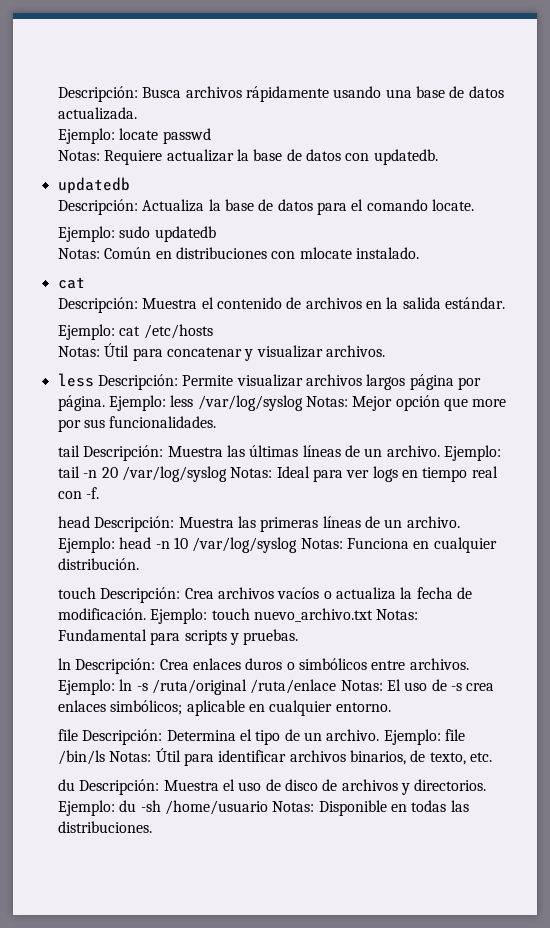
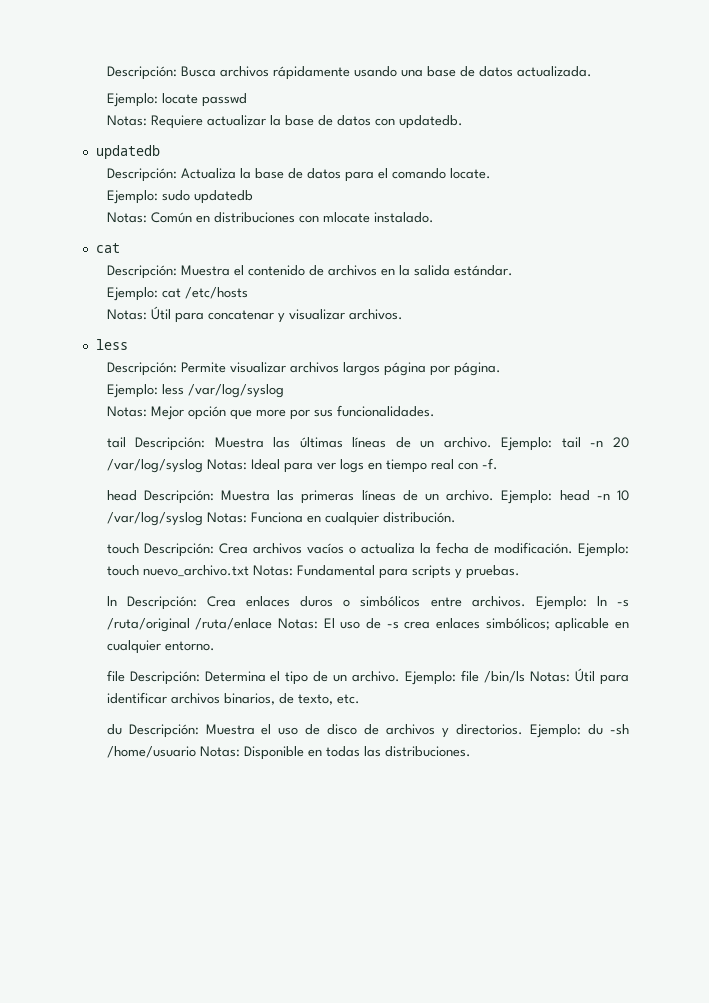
  Notas: Útil para concatenar y visualizar archivos.
- less Descripción: Permite visualizar archivos largos página por página. Ejemplo: less /var/log/syslog Notas: Mejor opción que more por sus funcionalidades.
+ less
+ Descripción: Permite visualizar archivos largos página por página.
+ Ejemplo: less /var/log/syslog
+ Notas: Mejor opción que more por sus funcionalidades.

